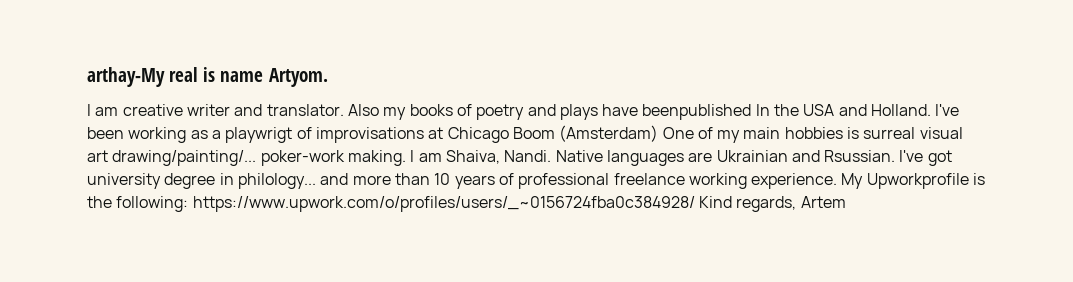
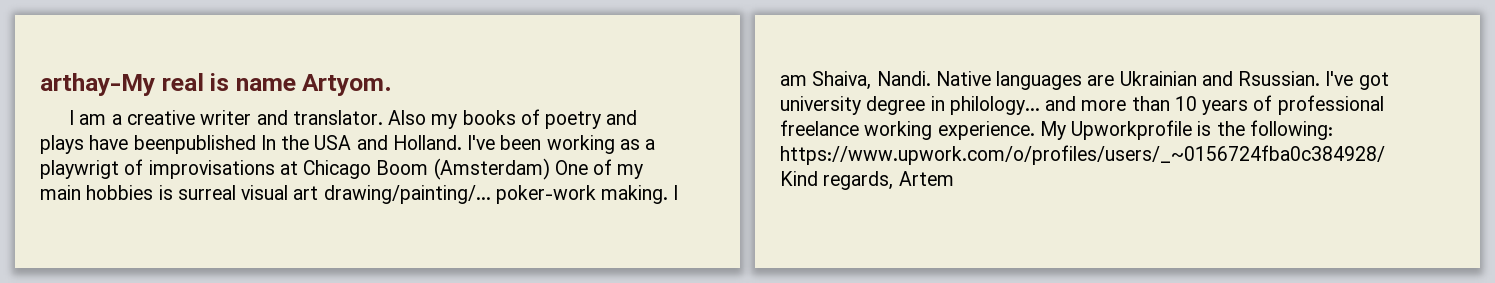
- I am creative writer and translator.
+ I am a creative writer and translator.

